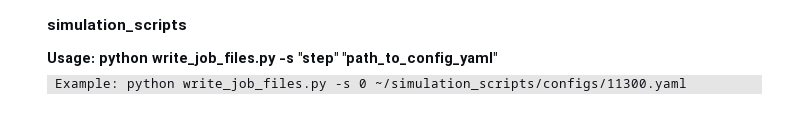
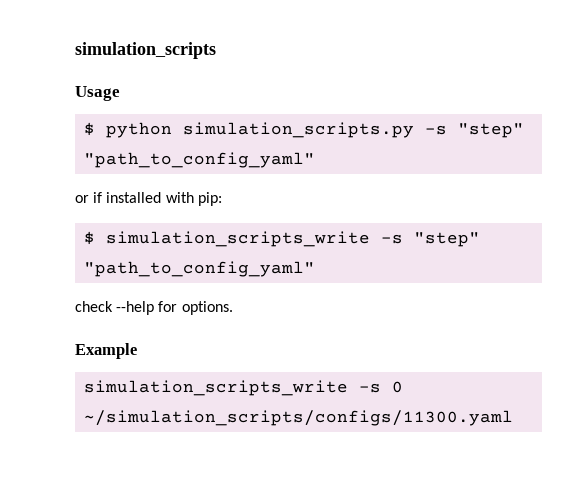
- Usage: python write_job_files.py -s "step" "path_to_config_yaml"
- Example: python write_job_files.py -s 0 ~/simulation_scripts/configs/11300.yaml
+ Usage
+ $ python simulation_scripts.py -s "step" "path_to_config_yaml"
+ or if installed with pip:
+ $ simulation_scripts_write -s "step" "path_to_config_yaml"
+ check --help for options.
+ Example
+ simulation_scripts_write -s 0 ~/simulation_scripts/configs/11300.yaml

